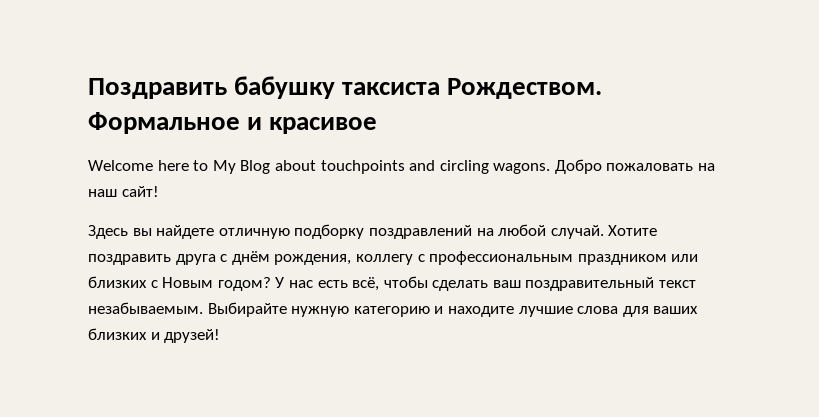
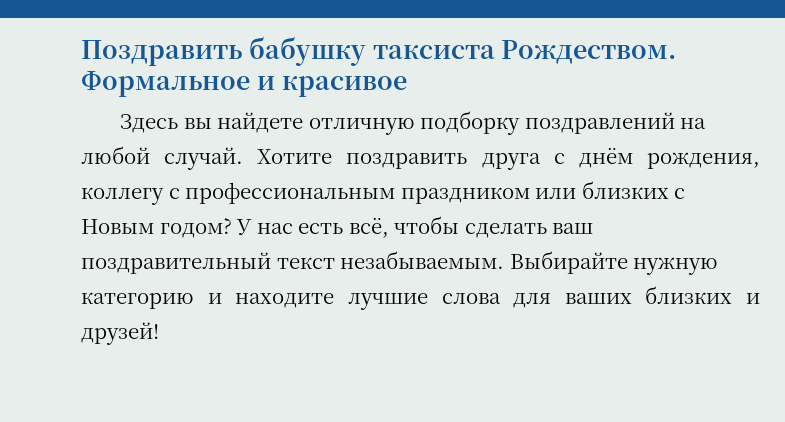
- Welcome here to My Blog about touchpoints and circling wagons. Добро пожаловать на наш сайт!

